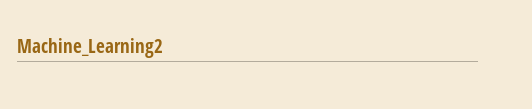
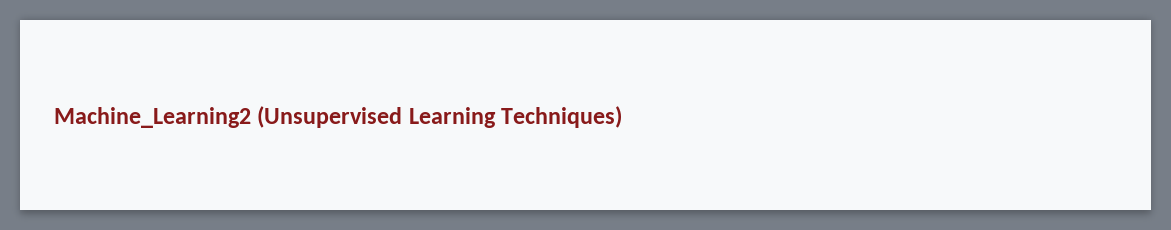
- Machine_Learning2
+ Machine_Learning2 (Unsupervised Learning Techniques)

